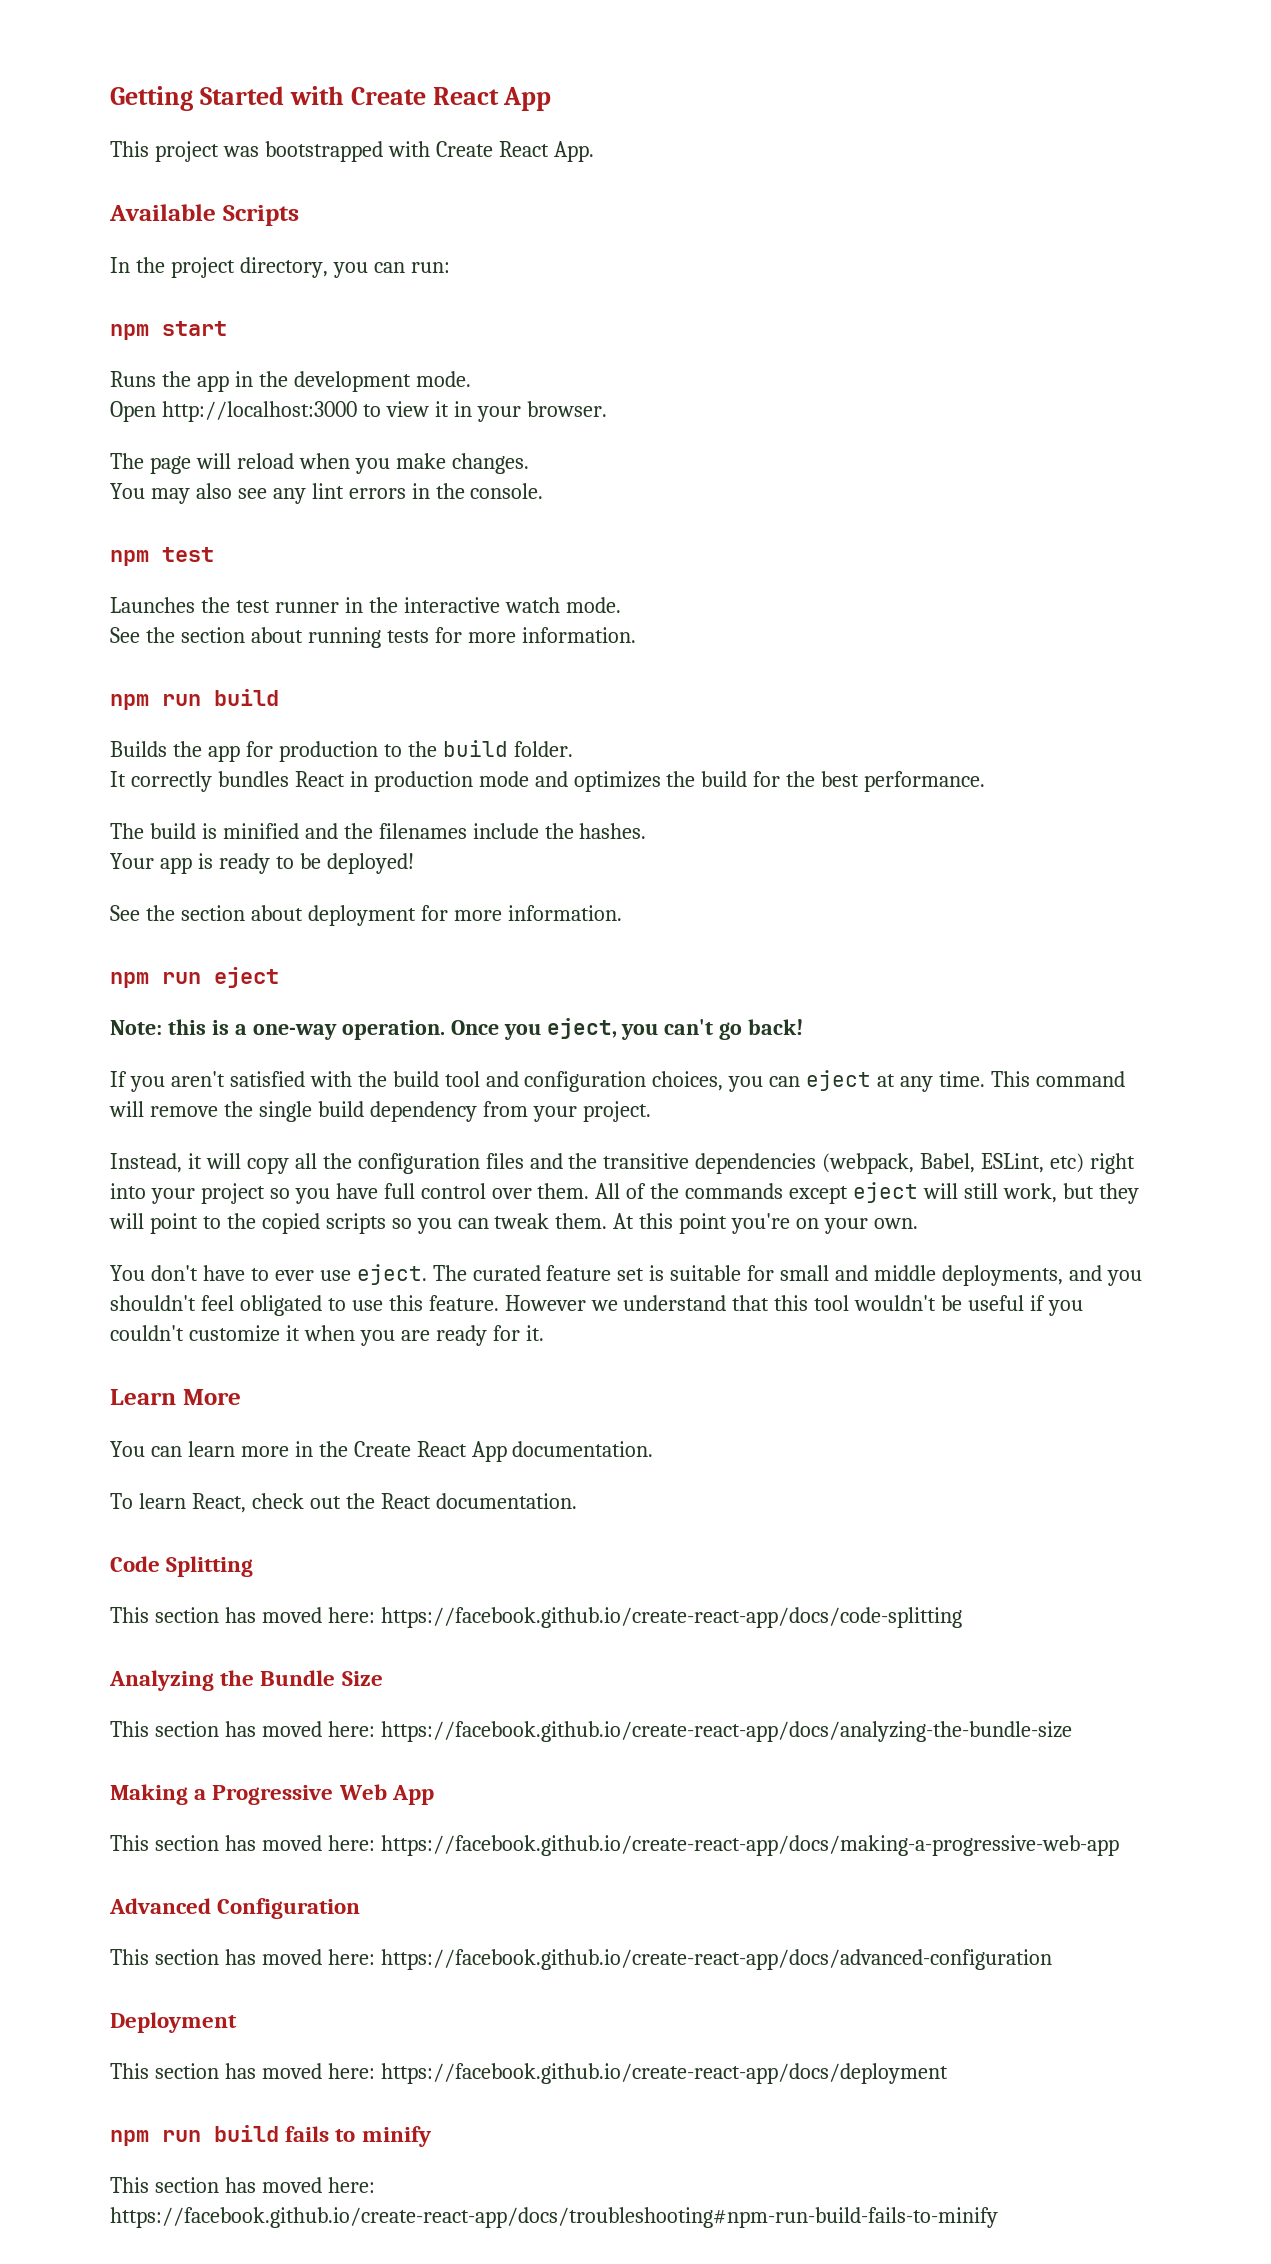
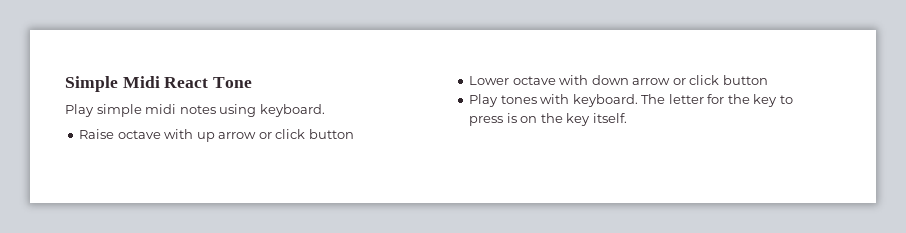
- Getting Started with Create React App
- This project was bootstrapped with Create React App.
- Available Scripts
- In the project directory, you can run:
- npm start
- Runs the app in the development mode.
- Open http://localhost:3000 to view it in your browser.
- The page will reload when you make changes.
- You may also see any lint errors in the console.
- npm test
- Launches the test runner in the interactive watch mode.
- See the section about running tests for more information.
- npm run build
- Builds the app for production to the build folder.
- It correctly bundles React in production mode and optimizes the build for the best performance.
- The build is minified and the filenames include the hashes.
- Your app is ready to be deployed!
- See the section about deployment for more information.
- npm run eject
- Note: this is a one-way operation. Once you eject, you can't go back!
- If you aren't satisfied with the build tool and configuration choices, you can eject at any time. This command will remove the single build dependency from your project.
- Instead, it will copy all the configuration files and the transitive dependencies (webpack, Babel, ESLint, etc) right into your project so you have full control over them. All of the commands except eject will still work, but they will point to the copied scripts so you can tweak them. At this point you're on your own.
- You don't have to ever use eject. The curated feature set is suitable for small and middle deployments, and you shouldn't feel obligated to use this feature. However we understand that this tool wouldn't be useful if you couldn't customize it when you are ready for it.
- Learn More
- You can learn more in the Create React App documentation.
- To learn React, check out the React documentation.
- Code Splitting
- This section has moved here: https://facebook.github.io/create-react-app/docs/code-splitting
- Analyzing the Bundle Size
- This section has moved here: https://facebook.github.io/create-react-app/docs/analyzing-the-bundle-size
- Making a Progressive Web App
- This section has moved here: https://facebook.github.io/create-react-app/docs/making-a-progressive-web-app
- Advanced Configuration
- This section has moved here: https://facebook.github.io/create-react-app/docs/advanced-configuration
- Deployment
- This section has moved here: https://facebook.github.io/create-react-app/docs/deployment
- npm run build fails to minify
- This section has moved here: https://facebook.github.io/create-react-app/docs/troubleshooting#npm-run-build-fails-to-minify
+ Simple Midi React Tone
+ Play simple midi notes using keyboard.
+ Raise octave with up arrow or click button
+ Lower octave with down arrow or click button
+ Play tones with keyboard. The letter for the key to press is on the key itself.

